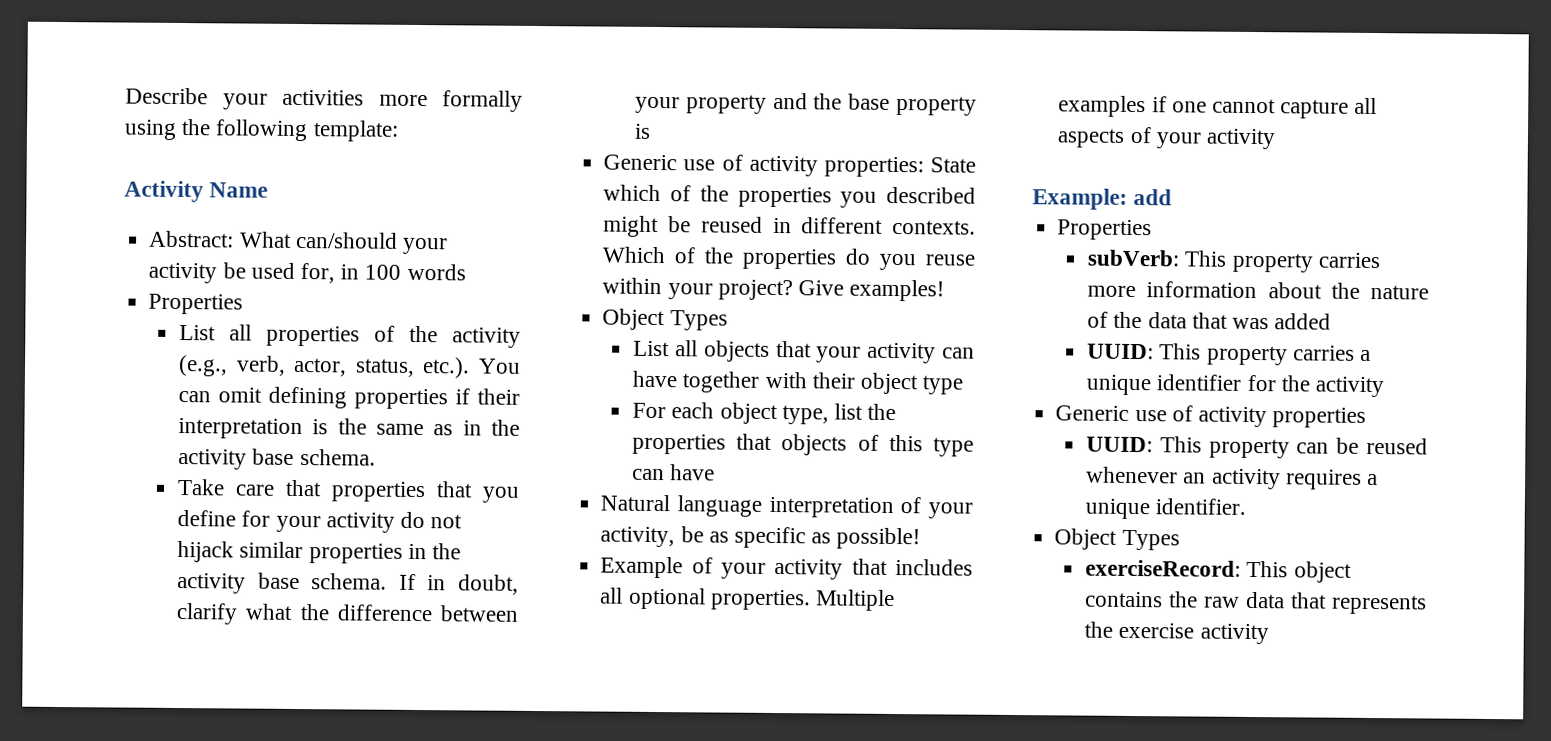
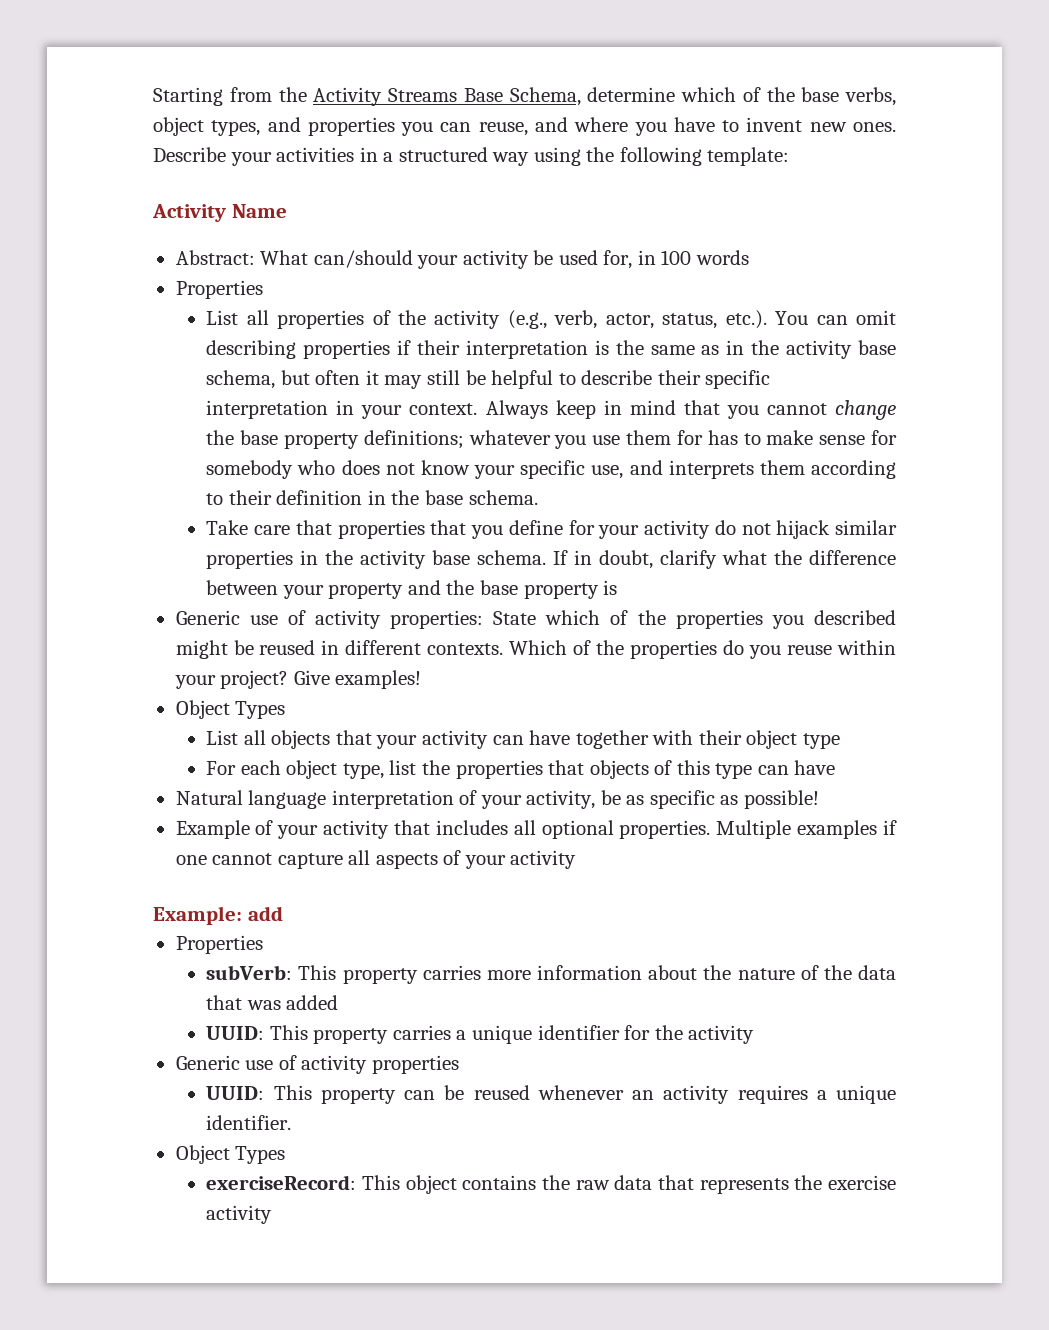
- Describe your activities more formally using the following template:
+ Starting from the Activity Streams Base Schema, determine which of the base verbs, object types, and properties you can reuse, and where you have to invent new ones. Describe your activities in a structured way using the following template:
- List all properties of the activity (e.g., verb, actor, status, etc.). You can omit defining properties if their interpretation is the same as in the activity base schema.
+ List all properties of the activity (e.g., verb, actor, status, etc.). You can omit describing properties if their interpretation is the same as in the activity base schema, but often it may still be helpful to describe their specific interpretation in your context. Always keep in mind that you cannot change the base property definitions; whatever you use them for has to make sense for somebody who does not know your specific use, and interprets them according to their definition in the base schema.

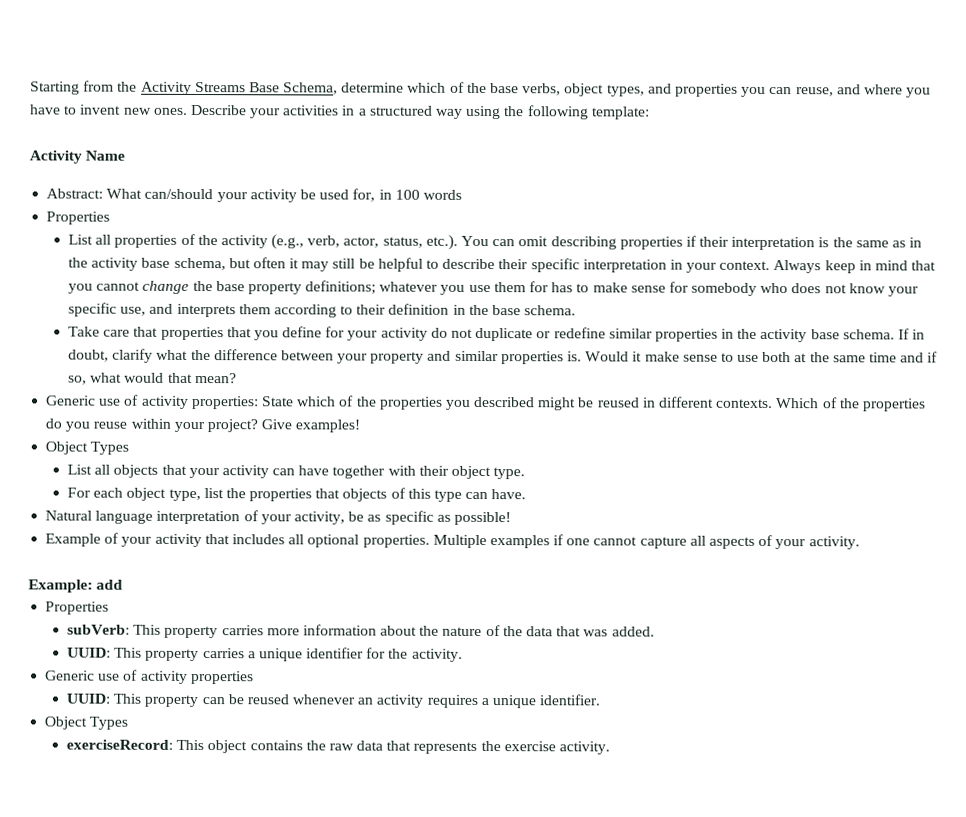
- Take care that properties that you define for your activity do not hijack similar properties in the activity base schema.
+ Take care that properties that you define for your activity do not duplicate or redefine similar properties in the activity base schema.
- If in doubt, clarify what the difference between your property and the base property is
+ If in doubt, clarify what the difference between your property and similar properties is. Would it make sense to use both at the same time and if so, what would that mean?
- List all objects that your activity can have together with their object type
+ List all objects that your activity can have together with their object type.
- For each object type, list the properties that objects of this type can have
+ For each object type, list the properties that objects of this type can have.
- Multiple examples if one cannot capture all aspects of your activity
+ Multiple examples if one cannot capture all aspects of your activity.
- subVerb: This property carries more information about the nature of the data that was added
+ subVerb: This property carries more information about the nature of the data that was added.
- UUID: This property carries a unique identifier for the activity
+ UUID: This property carries a unique identifier for the activity.
- exerciseRecord: This object contains the raw data that represents the exercise activity
+ exerciseRecord: This object contains the raw data that represents the exercise activity.

